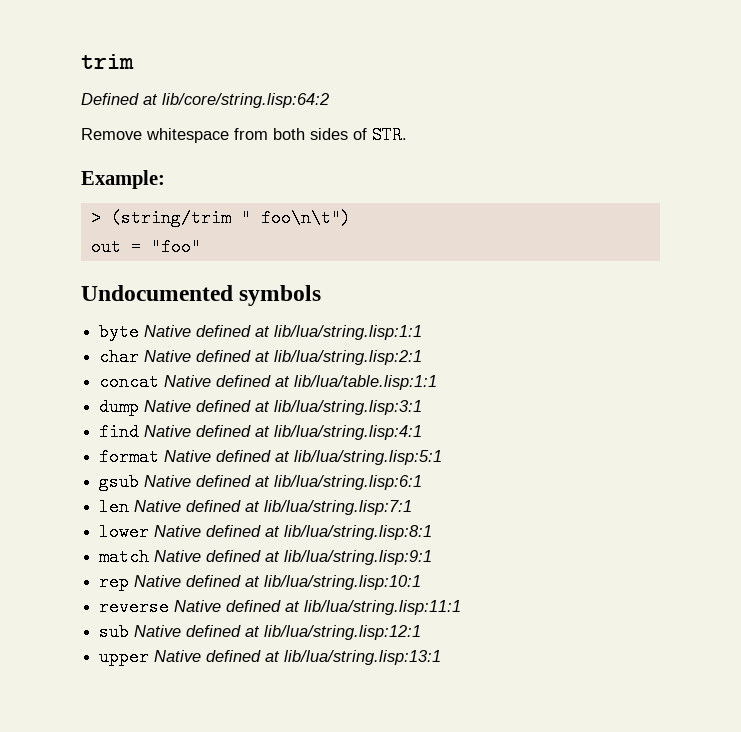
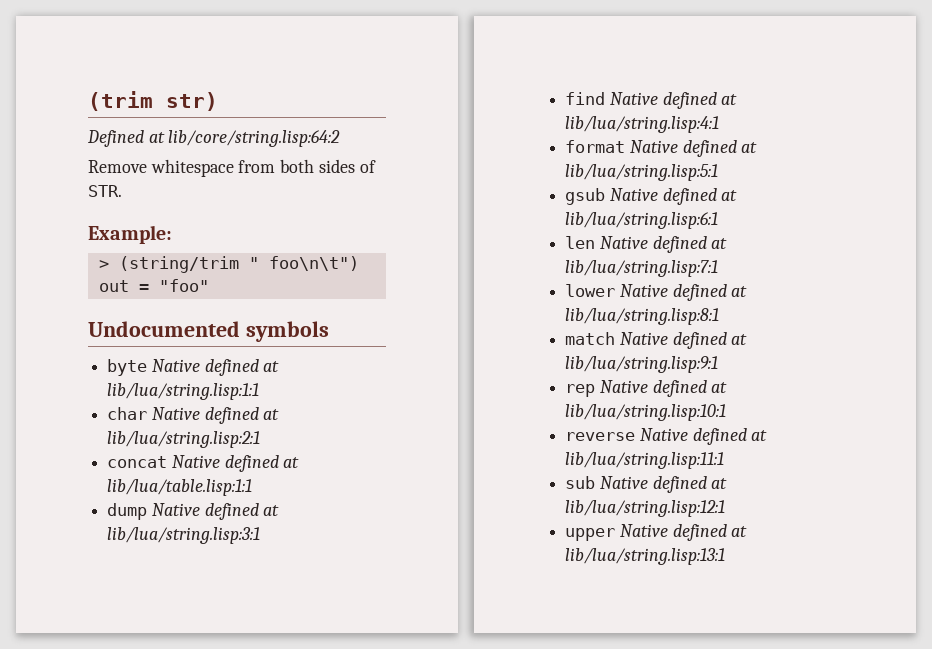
- trim
+ (trim str)

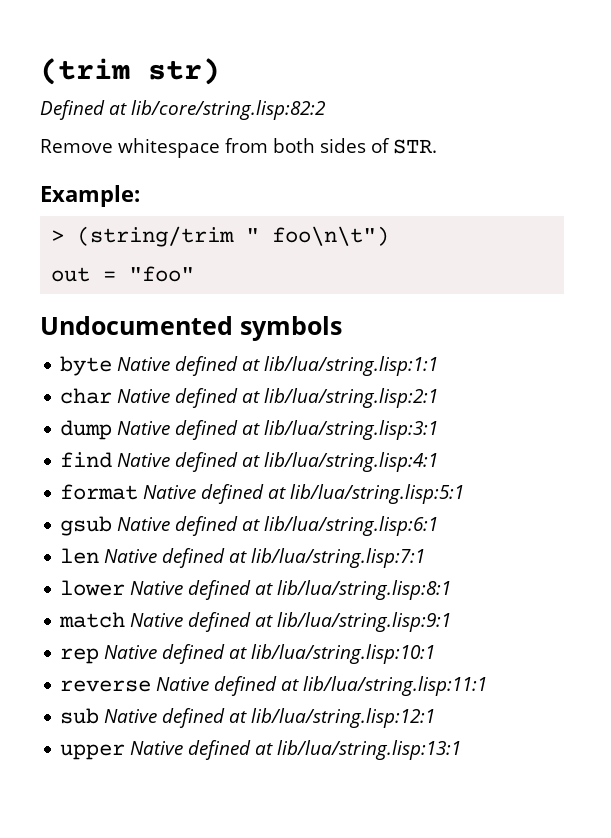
- Defined at lib/core/string.lisp:64:2
+ Defined at lib/core/string.lisp:82:2
- concat Native defined at lib/lua/table.lisp:1:1

